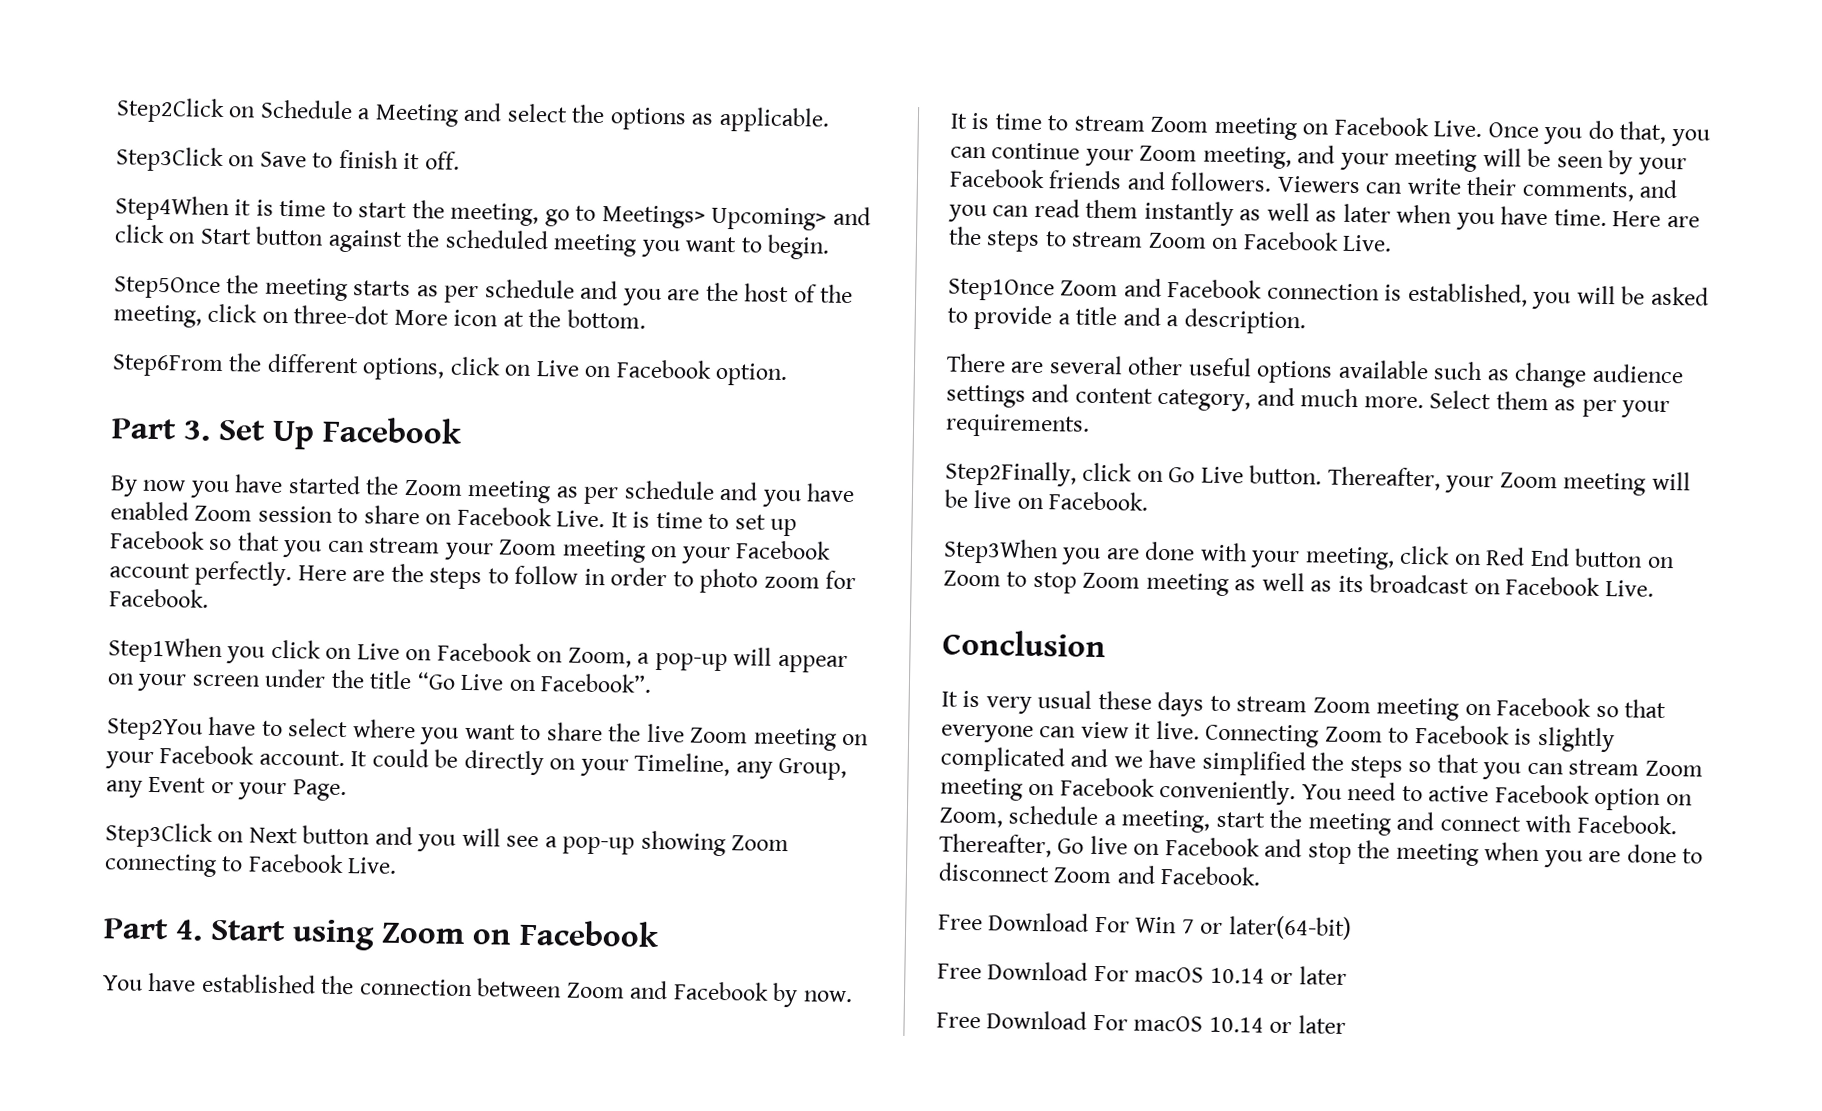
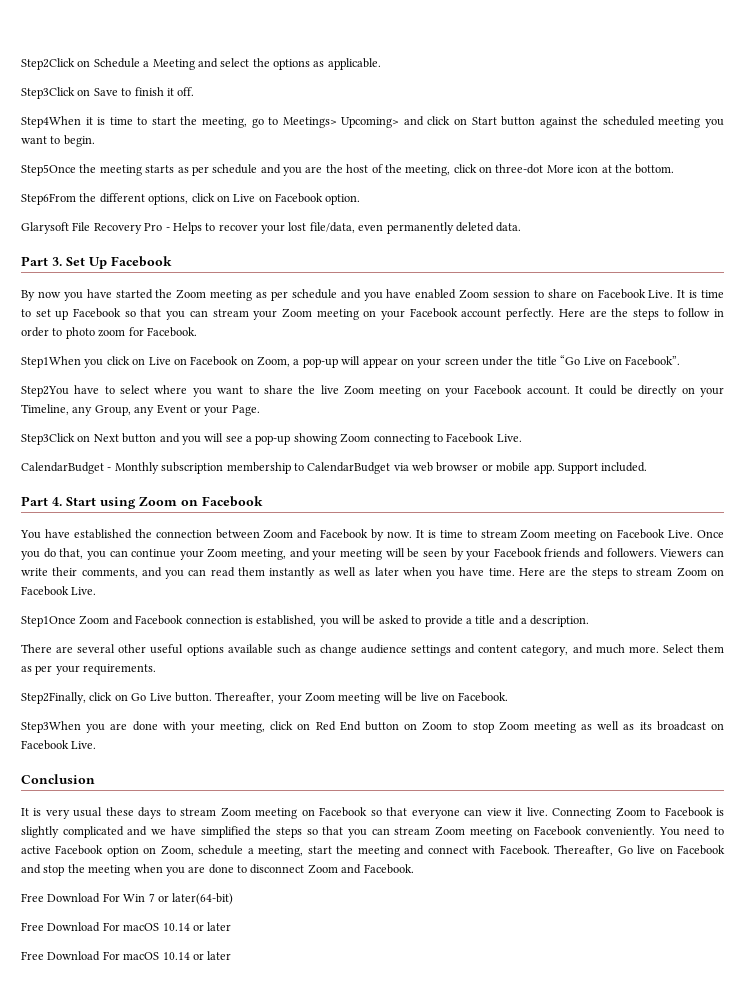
+ Glarysoft File Recovery Pro - Helps to recover your lost file/data, even permanently deleted data.
+ CalendarBudget - Monthly subscription membership to CalendarBudget via web browser or mobile app. Support included.

